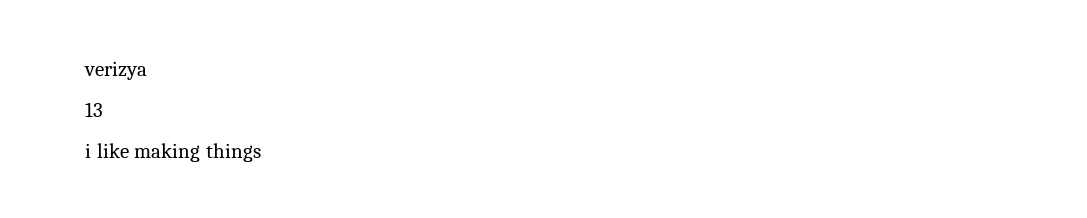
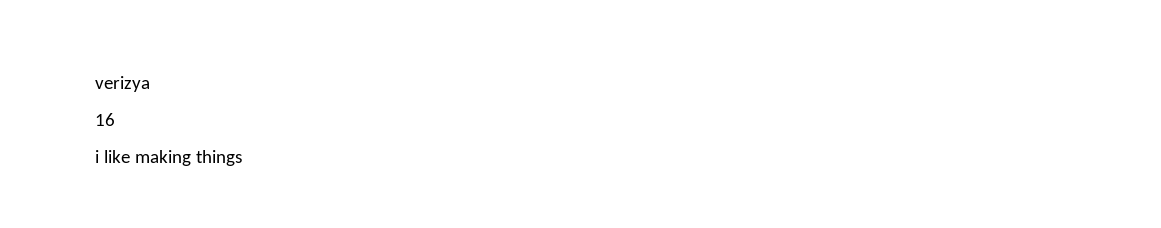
- 13
+ 16

